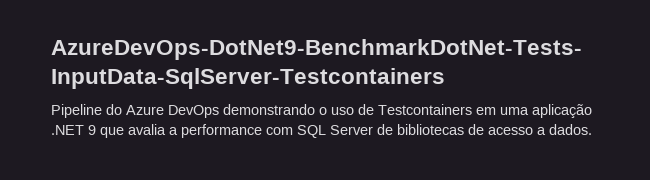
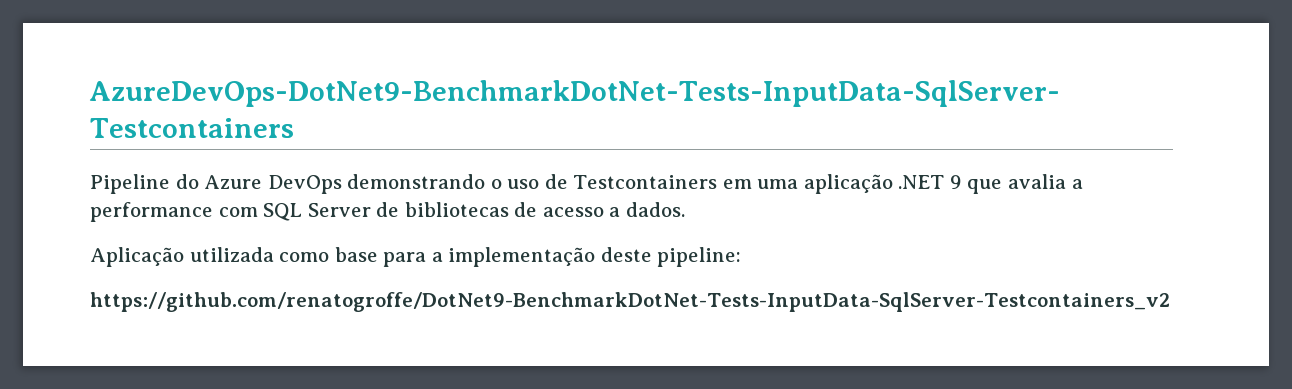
+ Aplicação utilizada como base para a implementação deste pipeline:
+ https://github.com/renatogroffe/DotNet9-BenchmarkDotNet-Tests-InputData-SqlServer-Testcontainers_v2

